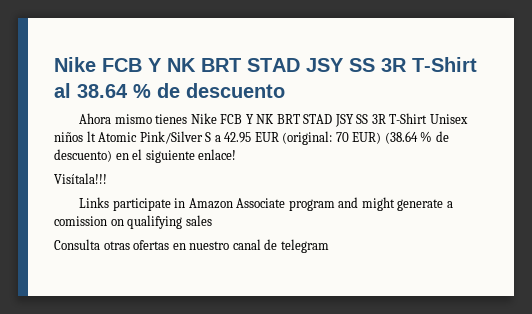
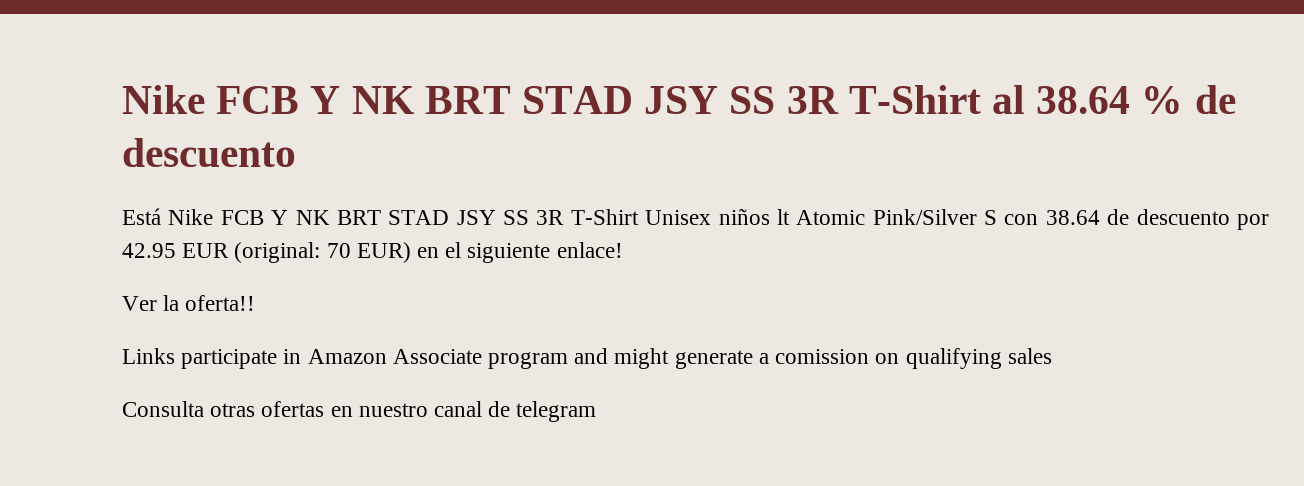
- Ahora mismo tienes Nike FCB Y NK BRT STAD JSY SS 3R T-Shirt Unisex niños lt Atomic Pink/Silver S a 42.95 EUR (original: 70 EUR) (38.64 % de descuento) en el siguiente enlace!
+ Está Nike FCB Y NK BRT STAD JSY SS 3R T-Shirt Unisex niños lt Atomic Pink/Silver S con 38.64 de descuento por 42.95 EUR (original: 70 EUR) en el siguiente enlace!
- Visítala!!!
+ Ver la oferta!!

